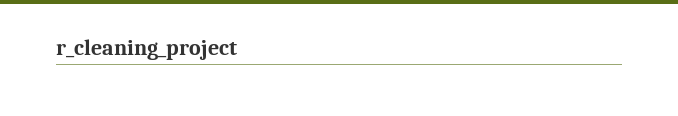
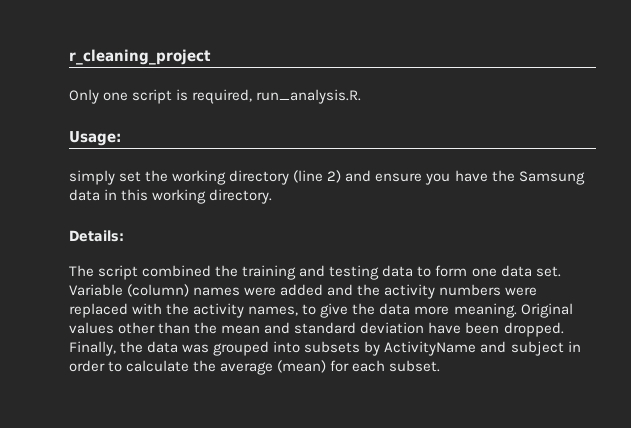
+ Only one script is required, run_analysis.R.
+ Usage:
+ simply set the working directory (line 2) and ensure you have the Samsung data in this working directory.
+ Details:
+ The script combined the training and testing data to form one data set. Variable (column) names were added and the activity numbers were replaced with the activity names, to give the data more meaning. Original values other than the mean and standard deviation have been dropped. Finally, the data was grouped into subsets by ActivityName and subject in order to calculate the average (mean) for each subset.

